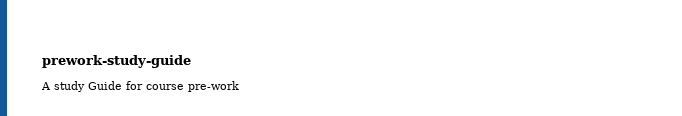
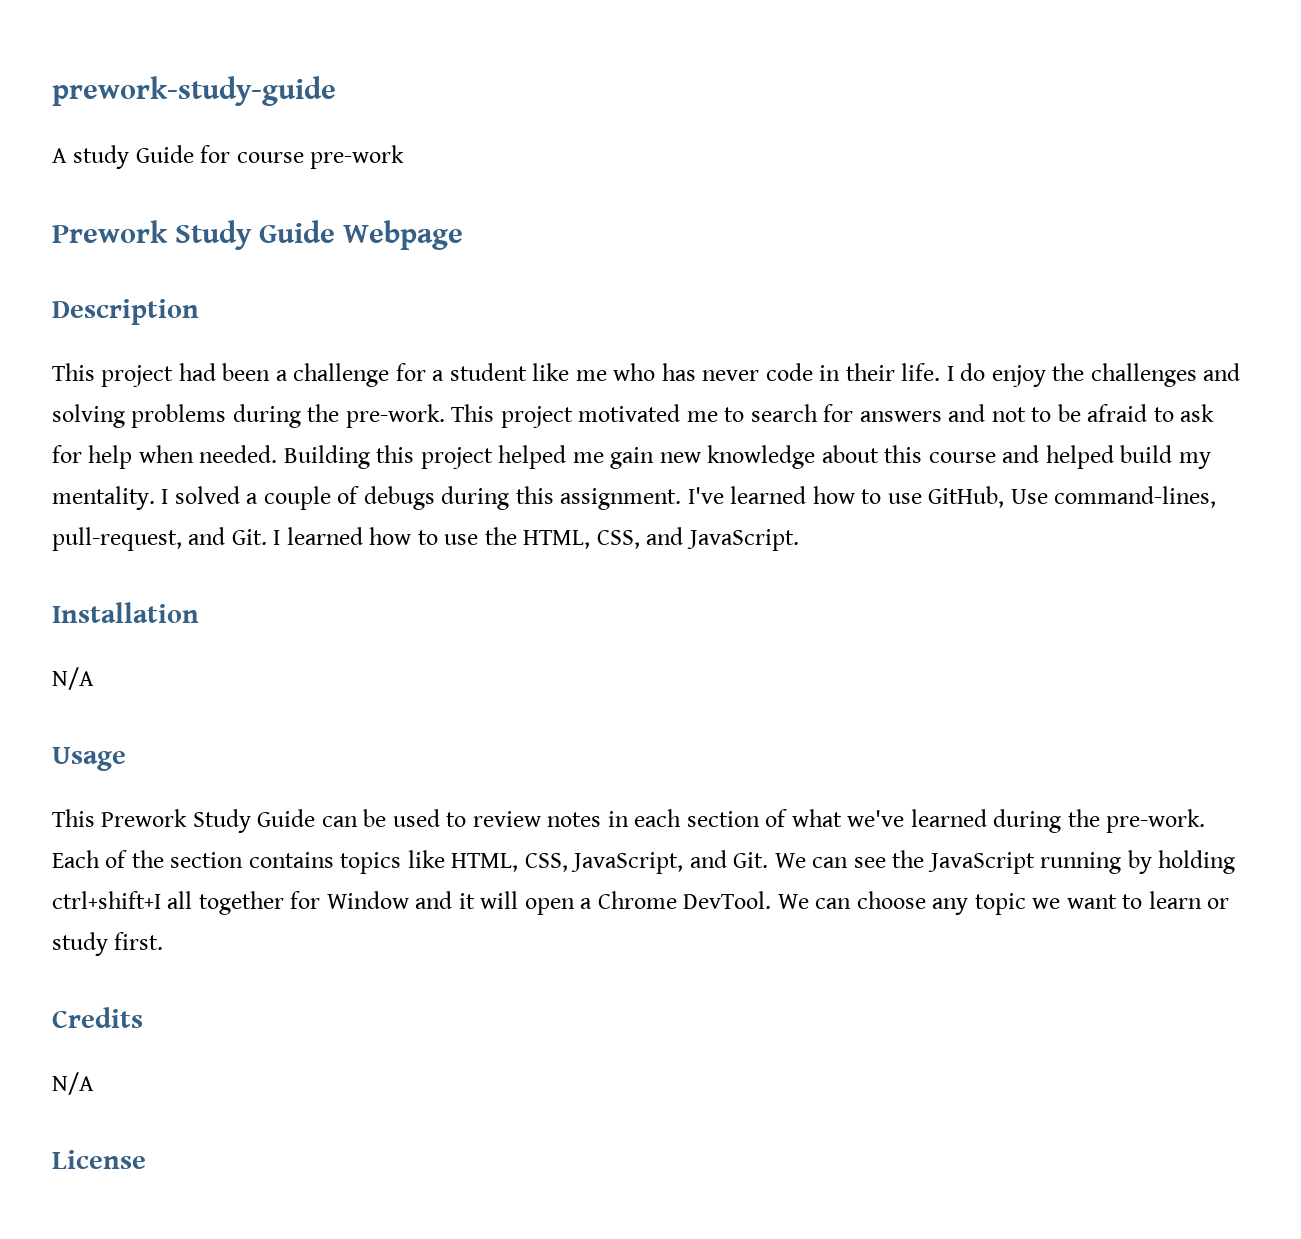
+ Prework Study Guide Webpage
+ Description
+ This project had been a challenge for a student like me who has never code in their life. I do enjoy the challenges and solving problems during the pre-work. This project motivated me to search for answers and not to be afraid to ask for help when needed. Building this project helped me gain new knowledge about this course and helped build my mentality. I solved a couple of debugs during this assignment. I've learned how to use GitHub, Use command-lines, pull-request, and Git. I learned how to use the HTML, CSS, and JavaScript.
+ Installation
+ N/A
+ Usage
+ This Prework Study Guide can be used to review notes in each section of what we've learned during the pre-work. Each of the section contains topics like HTML, CSS, JavaScript, and Git. We can see the JavaScript running by holding ctrl+shift+I all together for Window and it will open a Chrome DevTool. We can choose any topic we want to learn or study first.
+ Credits
+ N/A
+ License

